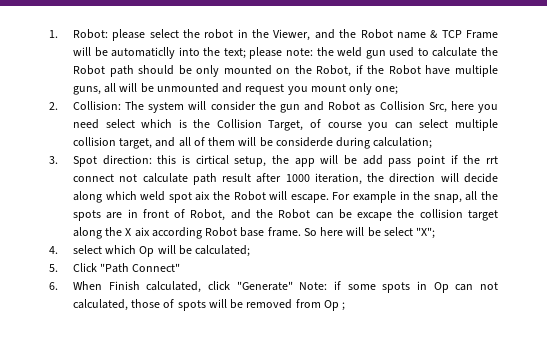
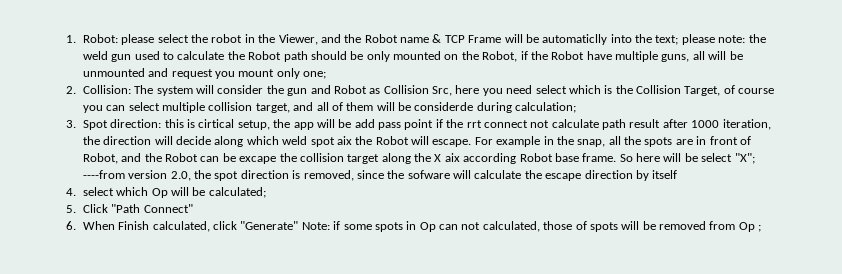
- So here will be select "X";
+ So here will be select "X"; ----from version 2.0, the spot direction is removed, since the sofware will calculate the escape direction by itself

